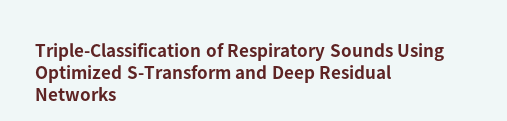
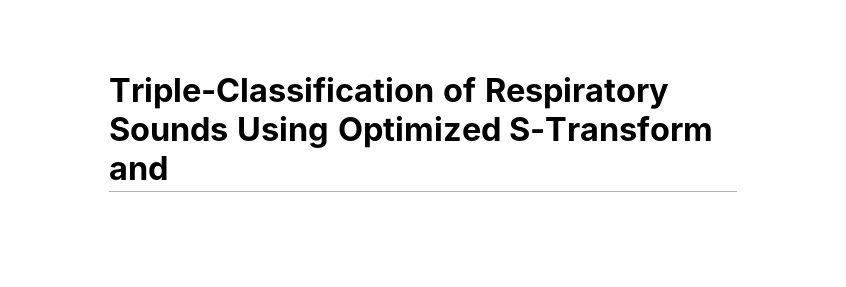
- Triple-Classification of Respiratory Sounds Using Optimized S-Transform and Deep Residual Networks
+ Triple-Classification of Respiratory Sounds Using Optimized S-Transform and

